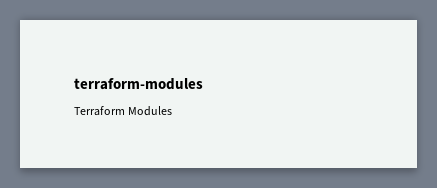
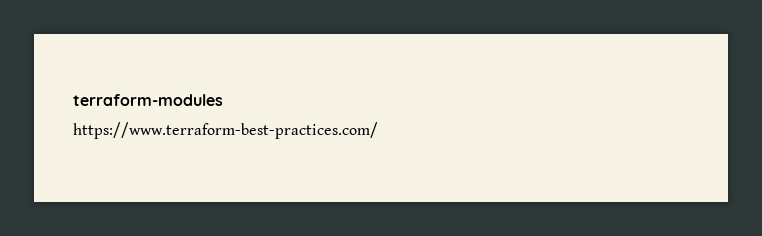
- Terraform Modules
+ https://www.terraform-best-practices.com/

